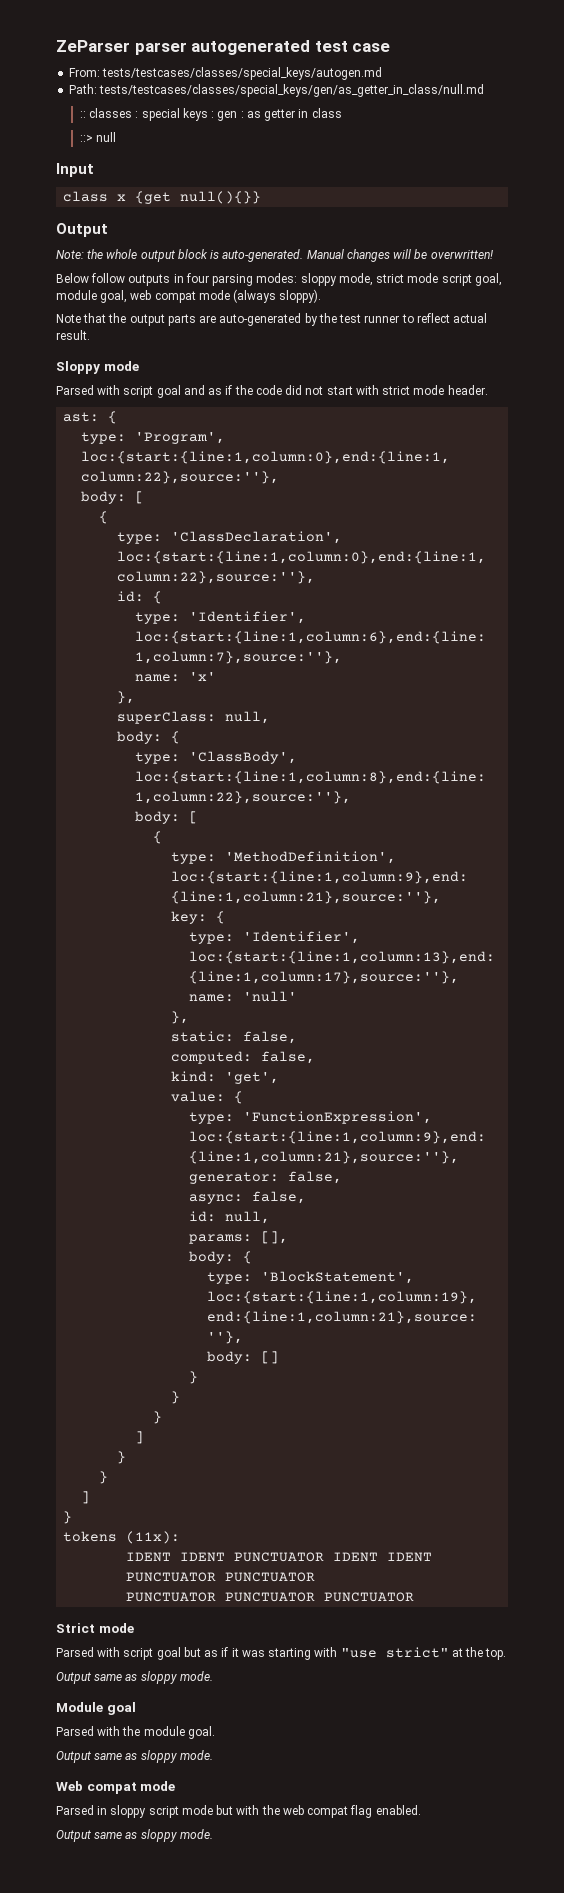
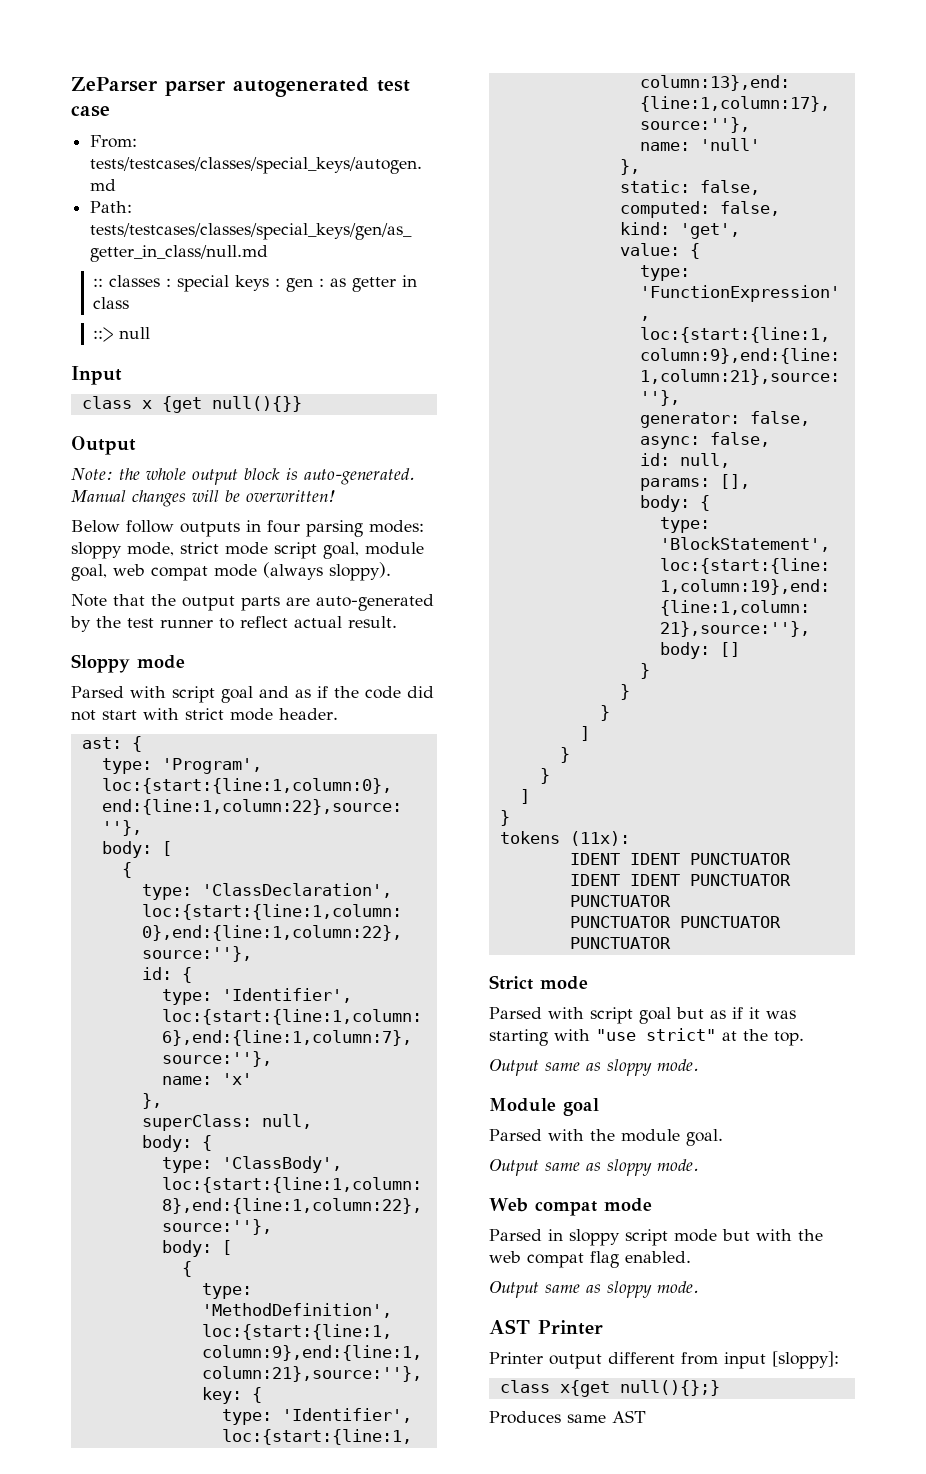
+ AST Printer
+ Printer output different from input [sloppy]:
+ class x{get null(){};}
+ Produces same AST

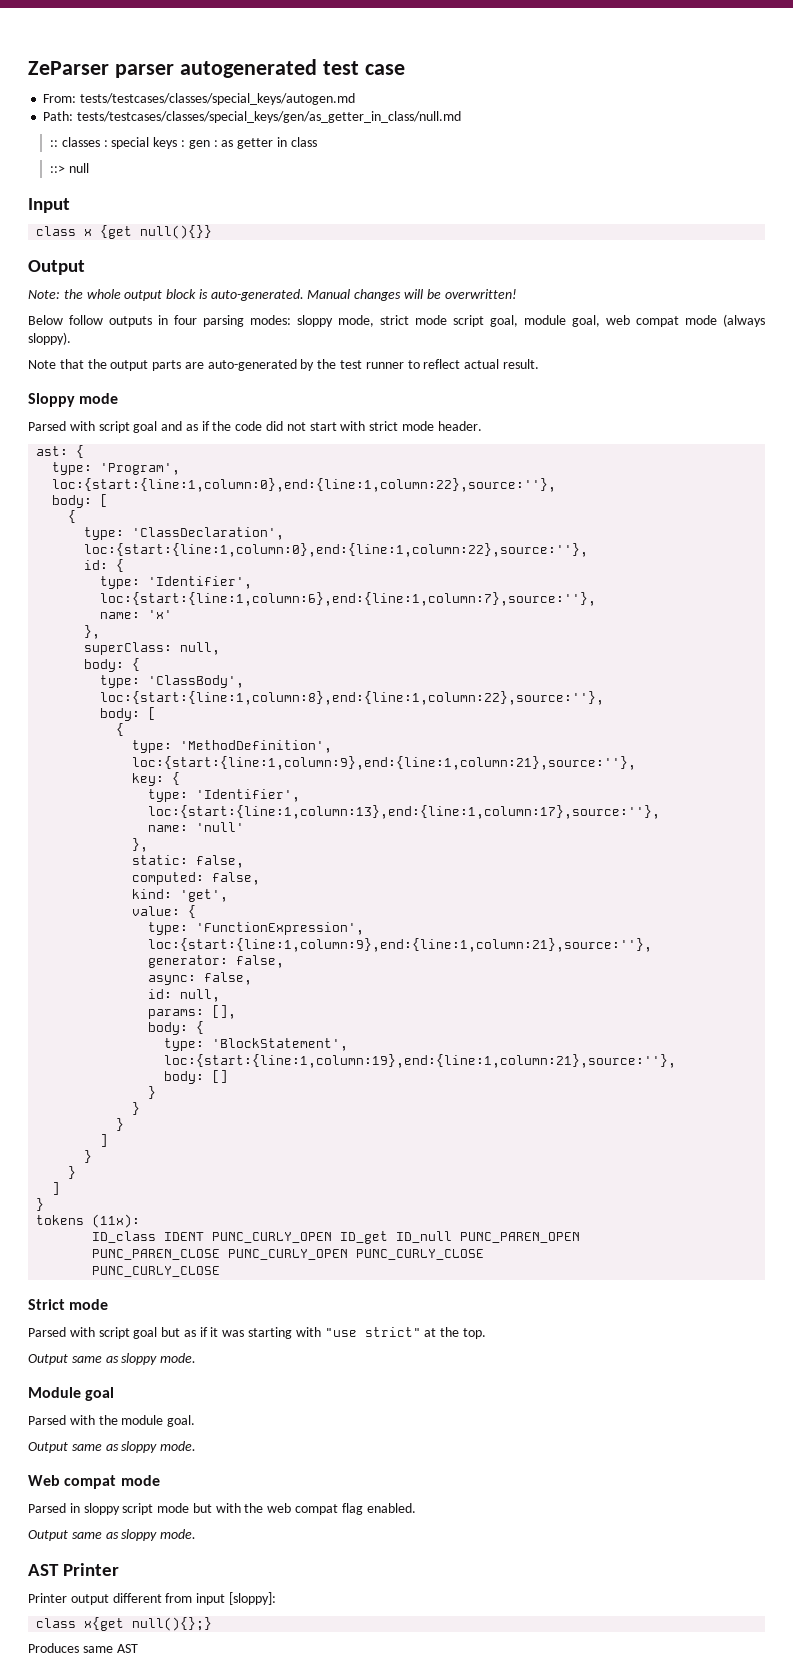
- IDENT IDENT PUNCTUATOR IDENT IDENT PUNCTUATOR PUNCTUATOR
- PUNCTUATOR PUNCTUATOR PUNCTUATOR
+ ID_class IDENT PUNC_CURLY_OPEN ID_get ID_null PUNC_PAREN_OPEN
+ PUNC_PAREN_CLOSE PUNC_CURLY_OPEN PUNC_CURLY_CLOSE
+ PUNC_CURLY_CLOSE

